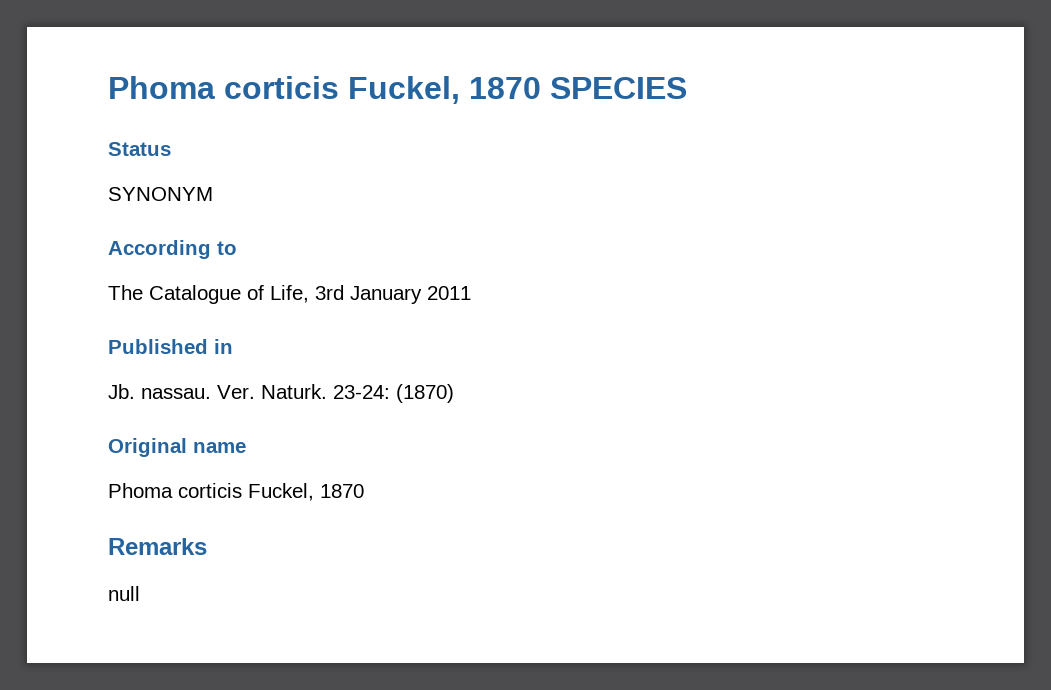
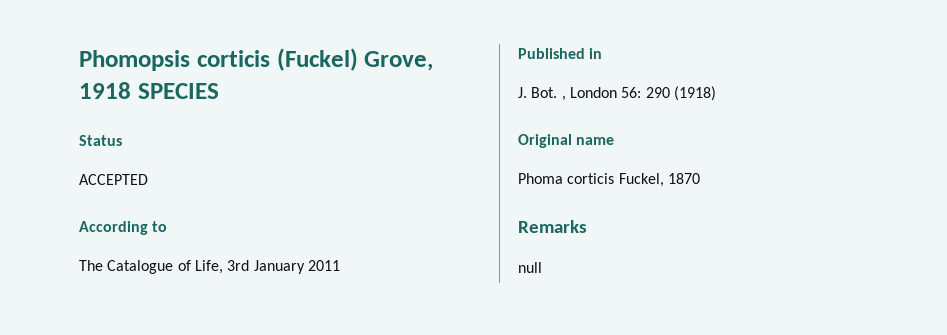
- Phoma corticis Fuckel, 1870 SPECIES
+ Phomopsis corticis (Fuckel) Grove, 1918 SPECIES
- SYNONYM
+ ACCEPTED
- Jb. nassau. Ver. Naturk. 23-24: (1870)
+ J. Bot. , London 56: 290 (1918)

